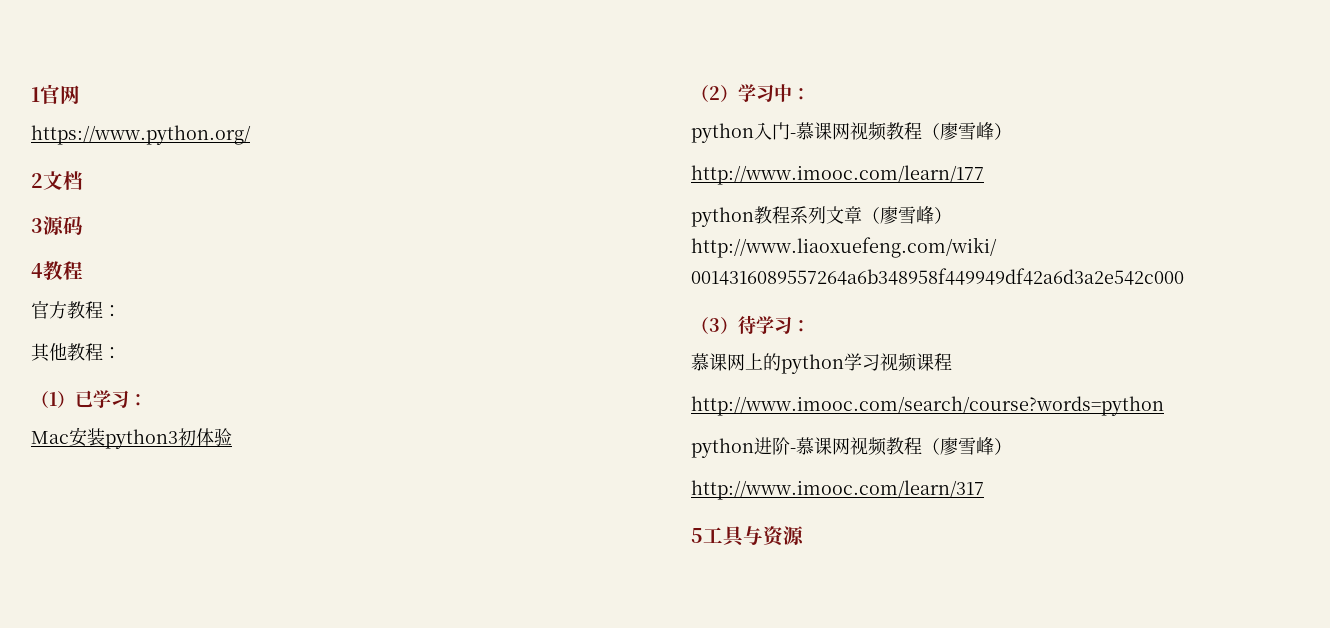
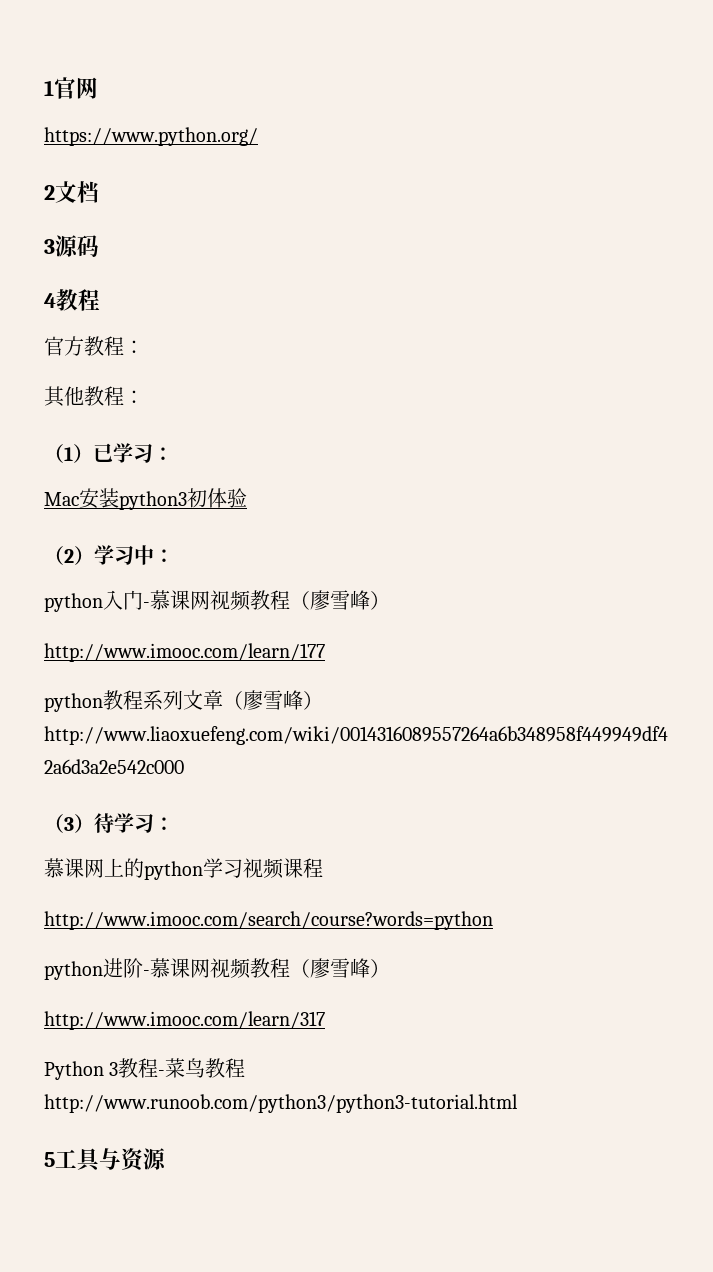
+ Python 3教程-菜鸟教程http://www.runoob.com/python3/python3-tutorial.html

